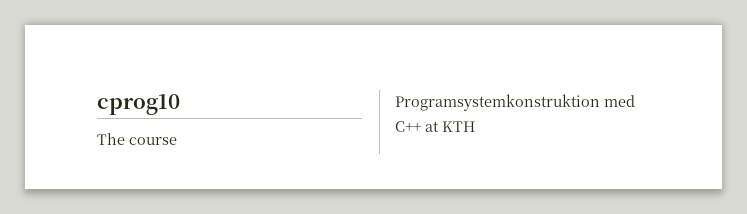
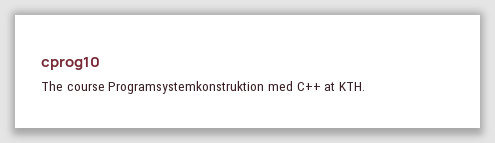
- The course Programsystemkonstruktion med C++ at KTH
+ The course Programsystemkonstruktion med C++ at KTH.

